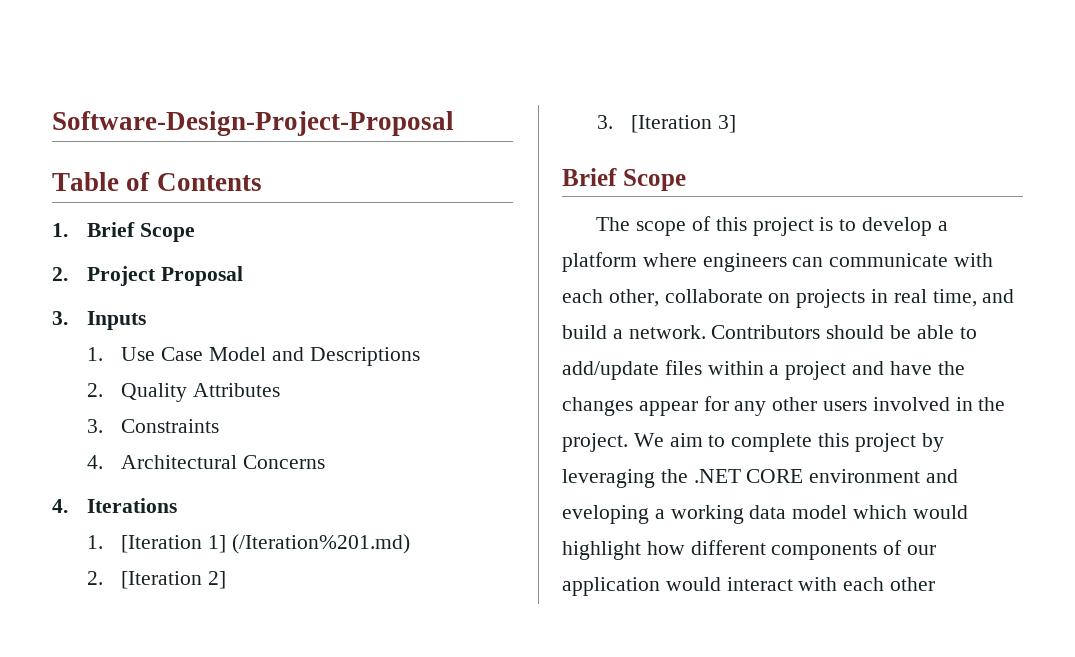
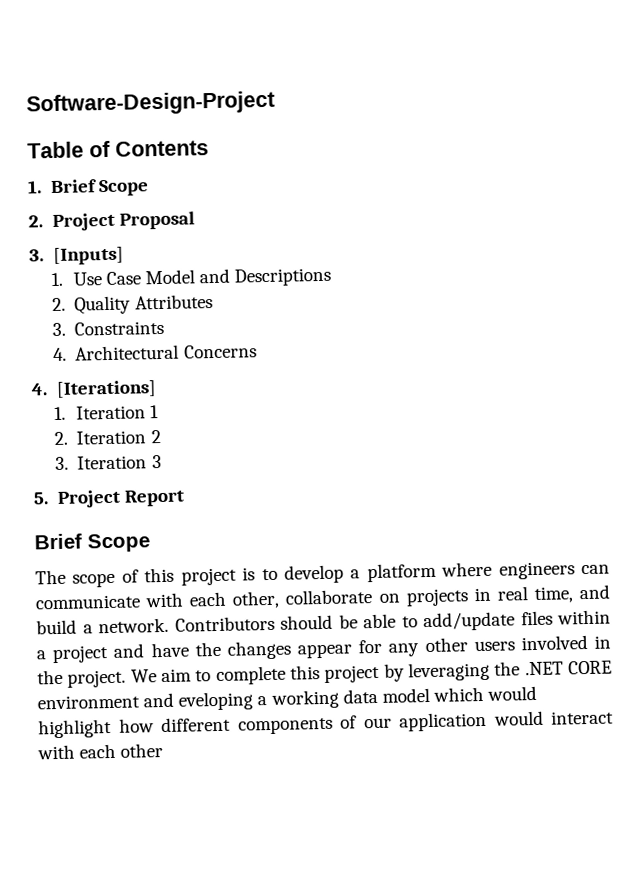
- Software-Design-Project-Proposal
+ Software-Design-Project
- 3. Inputs
+ 3. [Inputs]
- 4. Iterations
- 1. [Iteration 1] (/Iteration%201.md)
- 2. [Iteration 2]
- 3. [Iteration 3]
+ 4. [Iterations]
+ 1. Iteration 1
+ 2. Iteration 2
+ 3. Iteration 3
+ 5. Project Report

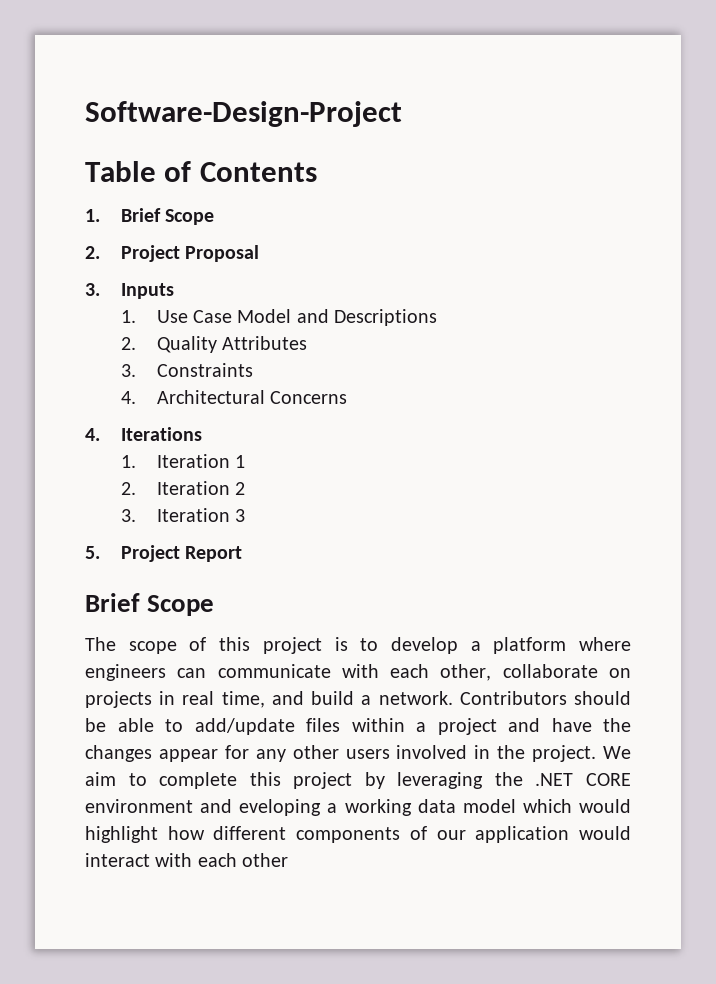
- 3. [Inputs]
+ 3. Inputs
- 4. [Iterations]
+ 4. Iterations

